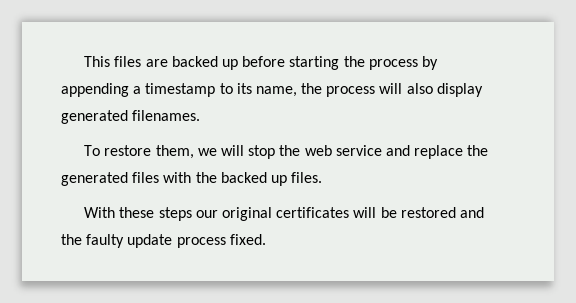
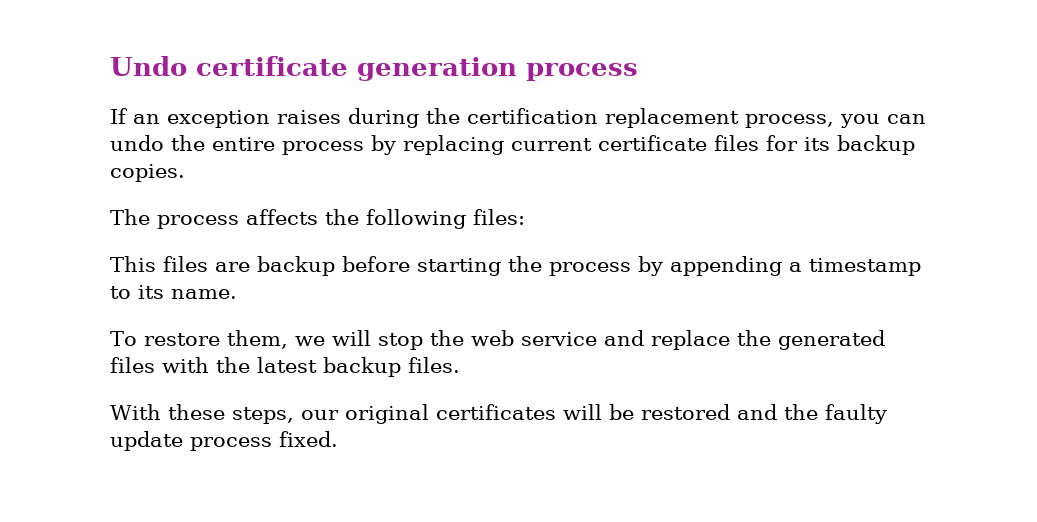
+ Undo certificate generation process
+ If an exception raises during the certification replacement process, you can undo the entire process by replacing current certificate files for its backup copies.
+ The process affects the following files:
- This files are backed up before starting the process by appending a timestamp to its name, the process will also display generated filenames.
+ This files are backup before starting the process by appending a timestamp to its name.
- To restore them, we will stop the web service and replace the generated files with the backed up files.
+ To restore them, we will stop the web service and replace the generated files with the latest backup files.
- With these steps our original certificates will be restored and the faulty update process fixed.
+ With these steps, our original certificates will be restored and the faulty update process fixed.

